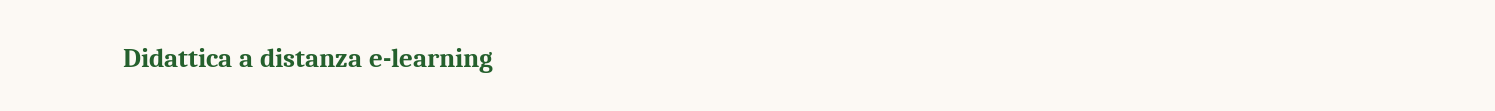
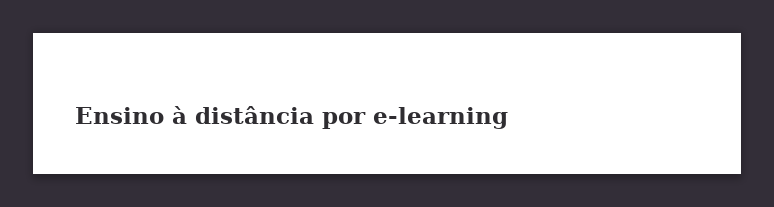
- Didattica a distanza e-learning
+ Ensino à distância por e-learning

